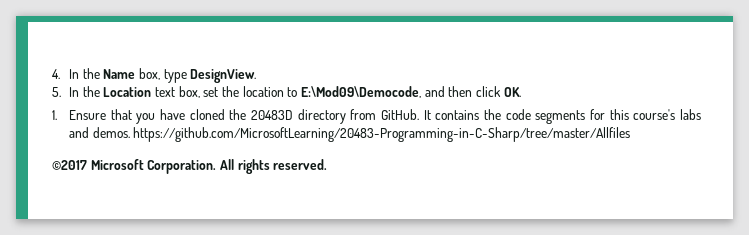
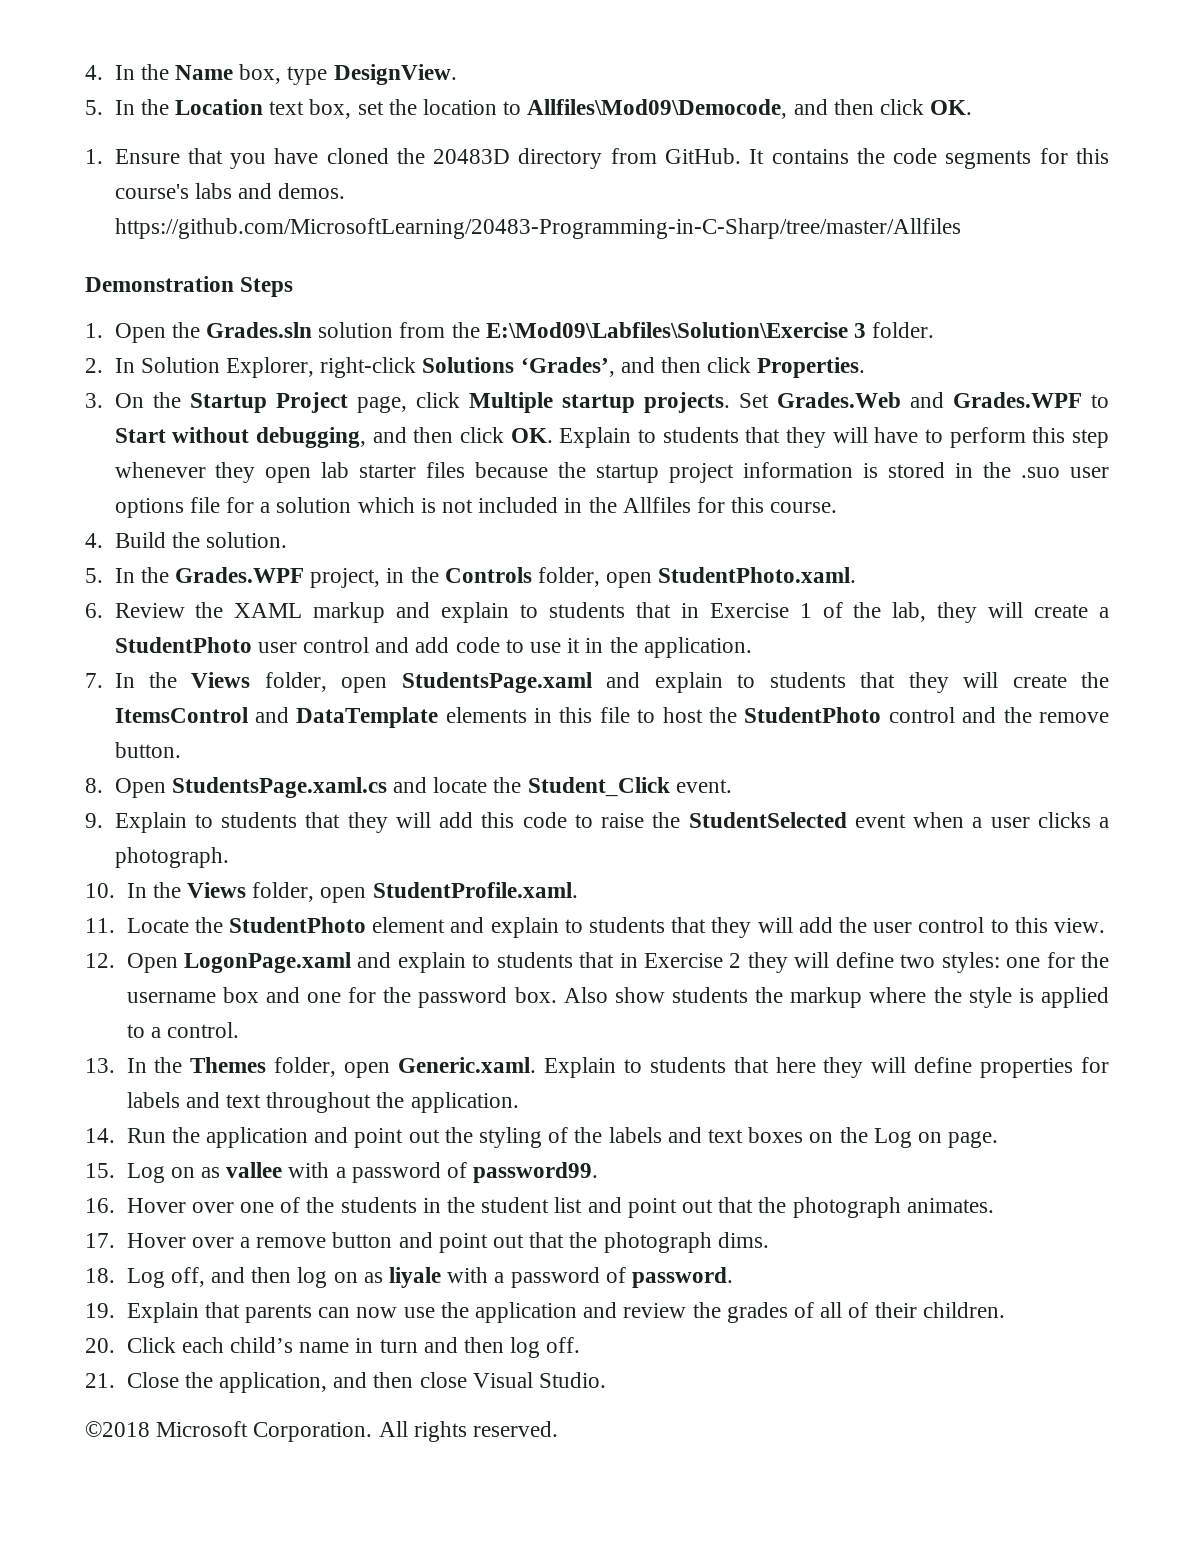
- 5. In the Location text box, set the location to E:\Mod09\Democode, and then click OK.
+ 5. In the Location text box, set the location to Allfiles\Mod09\Democode, and then click OK.
- ©2017 Microsoft Corporation.
+ Demonstration Steps
+ 1. Open the Grades.sln solution from the E:\Mod09\Labfiles\Solution\Exercise 3 folder.
+ 2. In Solution Explorer, right-click Solutions ‘Grades’, and then click Properties.
+ 3. On the Startup Project page, click Multiple startup projects. Set Grades.Web and Grades.WPF to Start without debugging, and then click OK. Explain to students that they will have to perform this step whenever they open lab starter files because the startup project information is stored in the .suo user options file for a solution which is not included in the Allfiles for this course.
+ 4. Build the solution.
+ 5. In the Grades.WPF project, in the Controls folder, open StudentPhoto.xaml.
+ 6. Review the XAML markup and explain to students that in Exercise 1 of the lab, they will create a StudentPhoto user control and add code to use it in the application.
+ 7. In the Views folder, open StudentsPage.xaml and explain to students that they will create the ItemsControl and DataTemplate elements in this file to host the StudentPhoto control and the remove button.
+ 8. Open StudentsPage.xaml.cs and locate the Student_Click event.
+ 9. Explain to students that they will add this code to raise the StudentSelected event when a user clicks a photograph.
+ 10. In the Views folder, open StudentProfile.xaml.
+ 11. Locate the StudentPhoto element and explain to students that they will add the user control to this view.
+ 12. Open LogonPage.xaml and explain to students that in Exercise 2 they will define two styles: one for the username box and one for the password box. Also show students the markup where the style is applied to a control.
+ 13. In the Themes folder, open Generic.xaml. Explain to students that here they will define properties for labels and text throughout the application.
+ 14. Run the application and point out the styling of the labels and text boxes on the Log on page.
+ 15. Log on as vallee with a password of password99.
+ 16. Hover over one of the students in the student list and point out that the photograph animates.
+ 17. Hover over a remove button and point out that the photograph dims.
+ 18. Log off, and then log on as liyale with a password of password.
+ 19. Explain that parents can now use the application and review the grades of all of their children.
+ 20. Click each child’s name in turn and then log off.
+ 21. Close the application, and then close Visual Studio.
+ ©2018 Microsoft Corporation.

